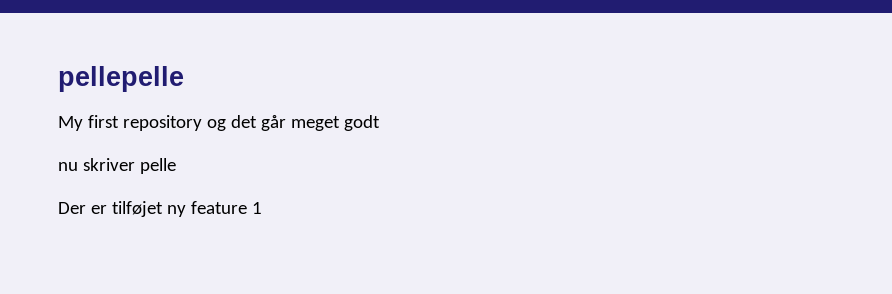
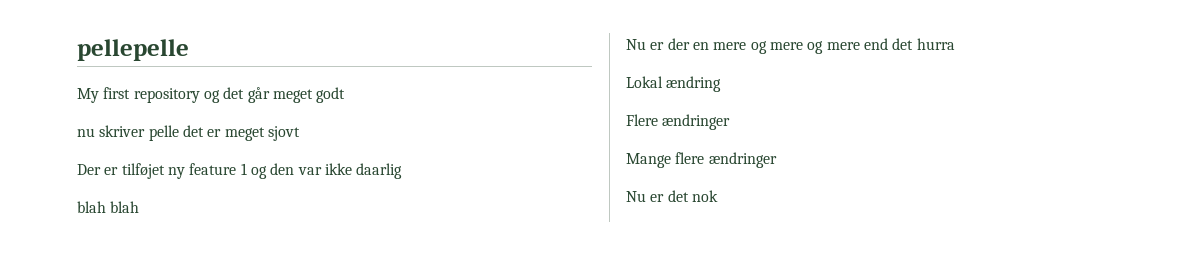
- nu skriver pelle
+ nu skriver pelle det er meget sjovt
- Der er tilføjet ny feature 1
+ Der er tilføjet ny feature 1 og den var ikke daarlig
+ blah blah
+ Nu er der en mere og mere og mere end det hurra
+ Lokal ændring
+ Flere ændringer
+ Mange flere ændringer
+ Nu er det nok

